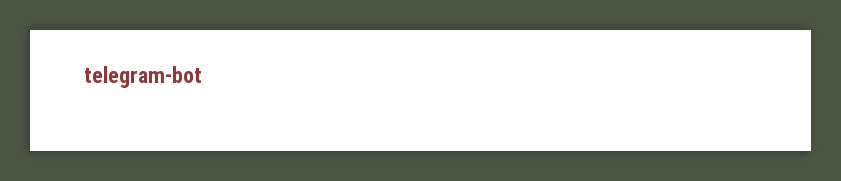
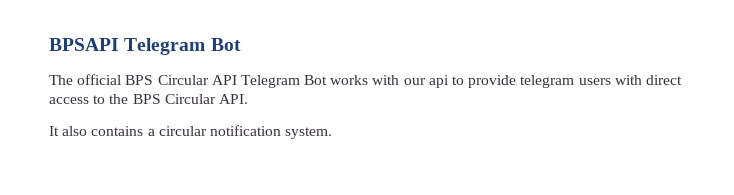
- telegram-bot
+ BPSAPI Telegram Bot
+ The official BPS Circular API Telegram Bot works with our api to provide telegram users with direct access to the BPS Circular API.
+ It also contains a circular notification system.

